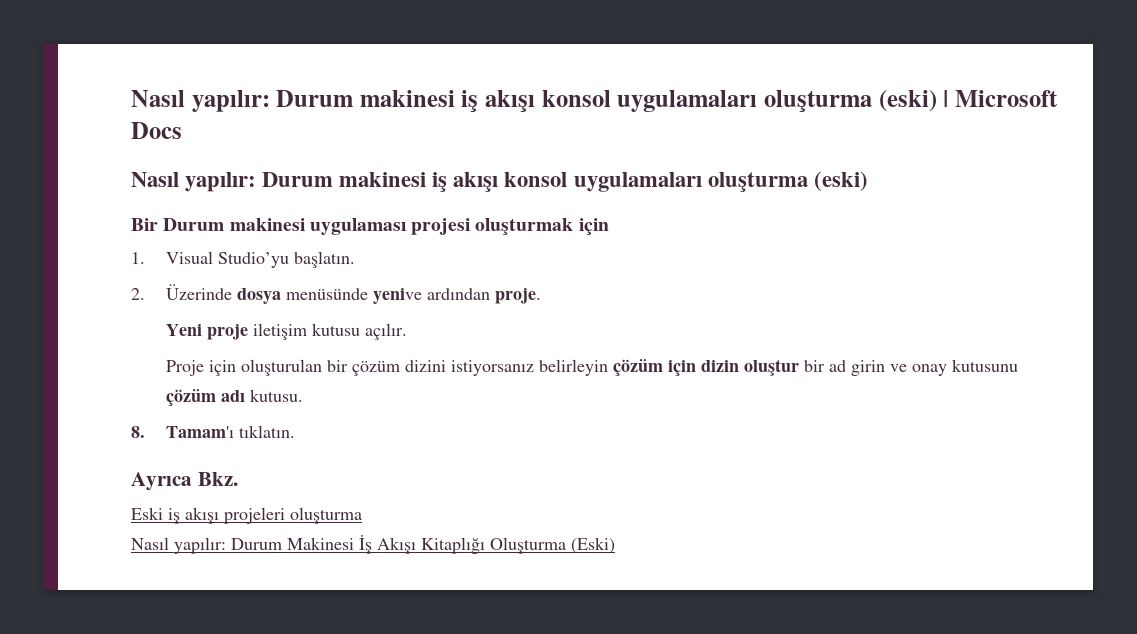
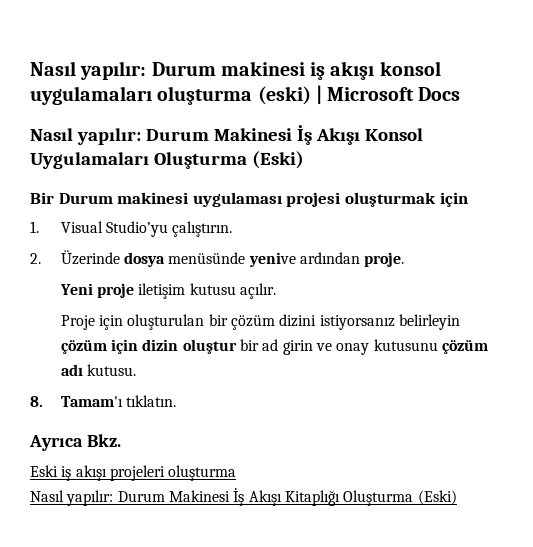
  Nasıl yapılır: Durum makinesi iş akışı konsol uygulamaları oluşturma (eski) | Microsoft Docs
- Nasıl yapılır: Durum makinesi iş akışı konsol uygulamaları oluşturma (eski)
+ Nasıl yapılır: Durum Makinesi İş Akışı Konsol Uygulamaları Oluşturma (Eski)
- 1. Visual Studio’yu başlatın.
+ 1. Visual Studio’yu çalıştırın.

